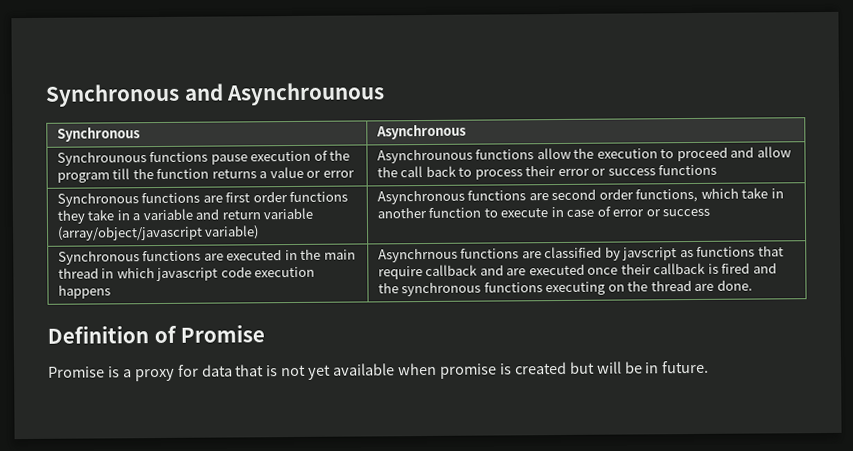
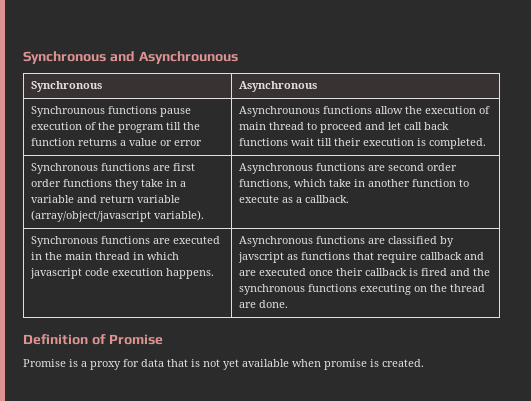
- Synchrounous functions pause execution of the program till the function returns a value or error | Asynchrounous functions allow the execution to proceed and allow the call back to process their error or success functions
+ Synchrounous functions pause execution of the program till the function returns a value or error | Asynchrounous functions allow the execution of main thread to proceed and let call back functions wait till their execution is completed.
- Synchronous functions are first order functions they take in a variable and return variable (array/object/javascript variable) | Asynchronous functions are second order functions, which take in another function to execute in case of error or success
+ Synchronous functions are first order functions they take in a variable and return variable (array/object/javascript variable). | Asynchronous functions are second order functions, which take in another function to execute as a callback.
- Synchronous functions are executed in the main thread in which javascript code execution happens | Asynchrnous functions are classified by javscript as functions that require callback and are executed once their callback is fired and the synchronous functions executing on the thread are done.
+ Synchronous functions are executed in the main thread in which javascript code execution happens. | Asynchronous functions are classified by javscript as functions that require callback and are executed once their callback is fired and the synchronous functions executing on the thread are done.
- Promise is a proxy for data that is not yet available when promise is created but will be in future.
+ Promise is a proxy for data that is not yet available when promise is created.

